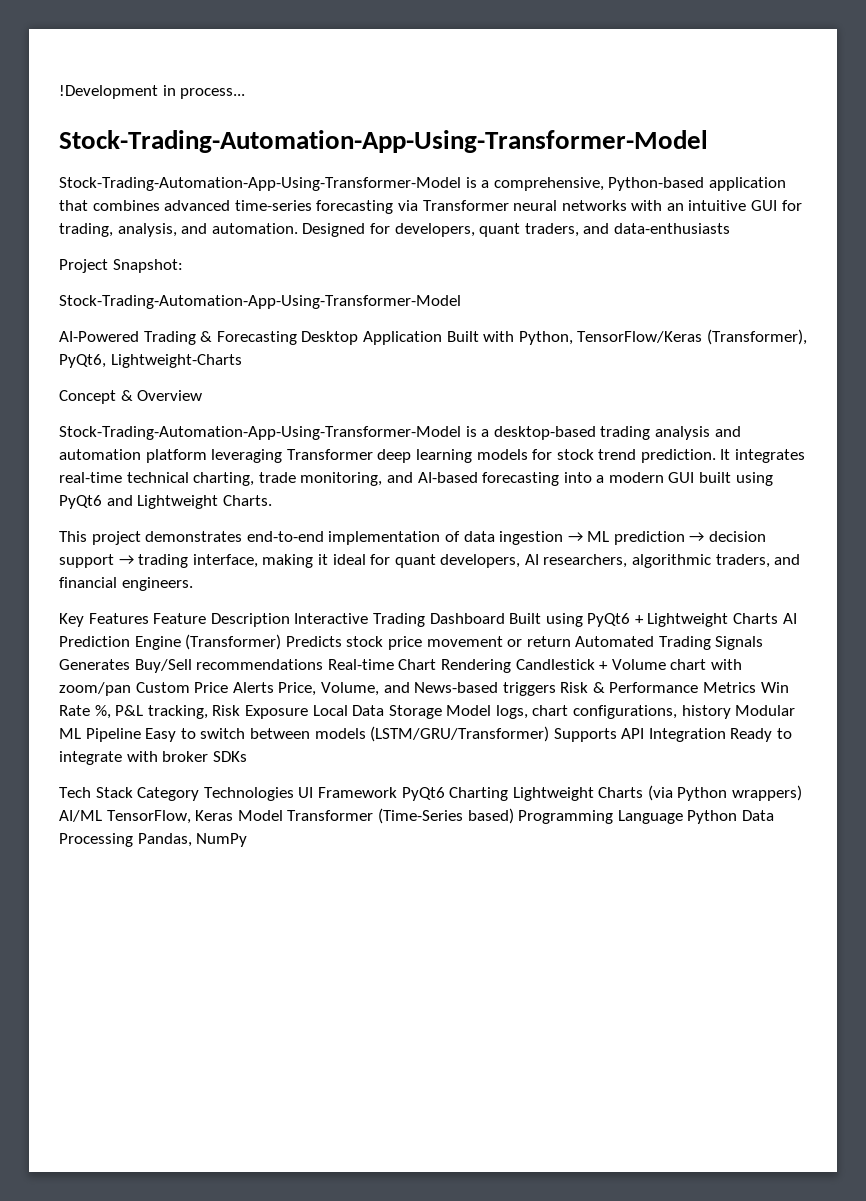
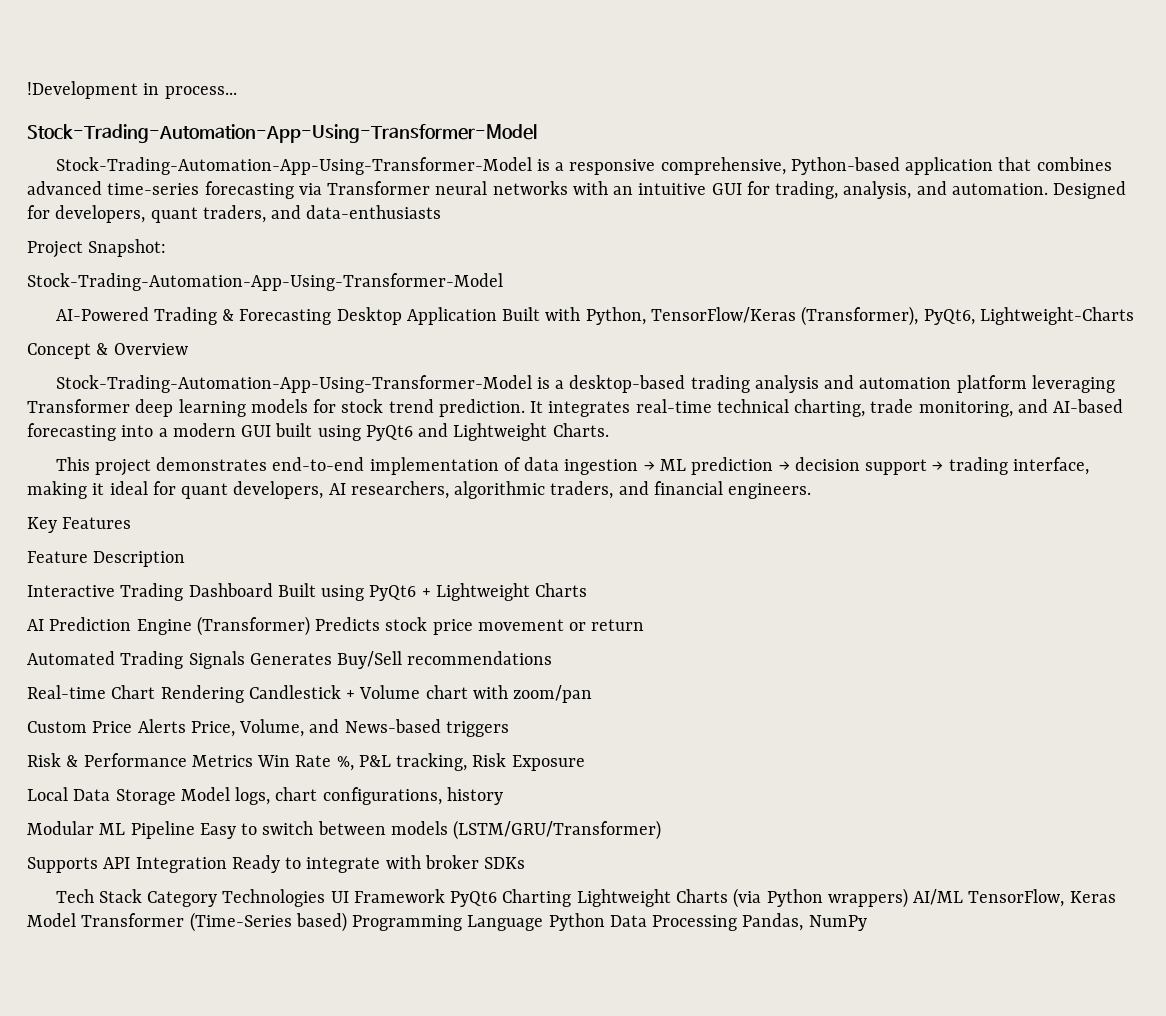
- Stock-Trading-Automation-App-Using-Transformer-Model is a comprehensive, Python-based application that combines advanced time-series forecasting via Transformer neural networks with an intuitive GUI for trading, analysis, and automation.
+ Stock-Trading-Automation-App-Using-Transformer-Model is a responsive comprehensive, Python-based application that combines advanced time-series forecasting via Transformer neural networks with an intuitive GUI for trading, analysis, and automation.
- Key Features Feature Description Interactive Trading Dashboard Built using PyQt6 + Lightweight Charts AI Prediction Engine (Transformer) Predicts stock price movement or return Automated Trading Signals Generates Buy/Sell recommendations Real-time Chart Rendering Candlestick + Volume chart with zoom/pan Custom Price Alerts Price, Volume, and News-based triggers Risk & Performance Metrics Win Rate %, P&L tracking, Risk Exposure Local Data Storage Model logs, chart configurations, history Modular ML Pipeline Easy to switch between models (LSTM/GRU/Transformer) Supports API Integration Ready to integrate with broker SDKs
+ Key Features
+ Feature Description
+ Interactive Trading Dashboard Built using PyQt6 + Lightweight Charts
+ AI Prediction Engine (Transformer) Predicts stock price movement or return
+ Automated Trading Signals Generates Buy/Sell recommendations
+ Real-time Chart Rendering Candlestick + Volume chart with zoom/pan
+ Custom Price Alerts Price, Volume, and News-based triggers
+ Risk & Performance Metrics Win Rate %, P&L tracking, Risk Exposure
+ Local Data Storage Model logs, chart configurations, history
+ Modular ML Pipeline Easy to switch between models (LSTM/GRU/Transformer)
+ Supports API Integration Ready to integrate with broker SDKs

